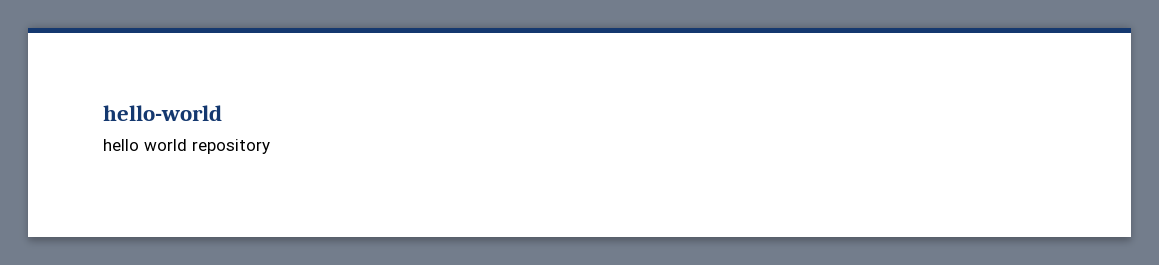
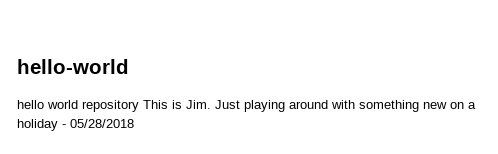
- hello world repository
+ hello world repository This is Jim. Just playing around with something new on a holiday - 05/28/2018

